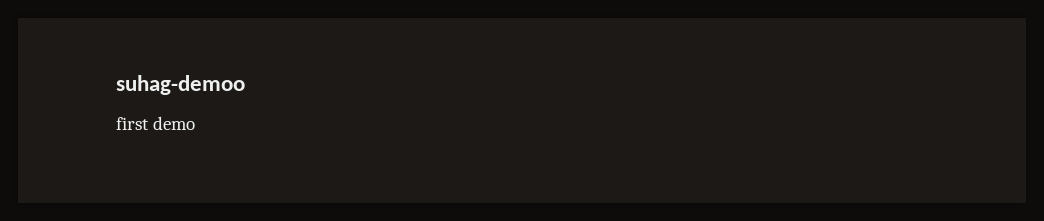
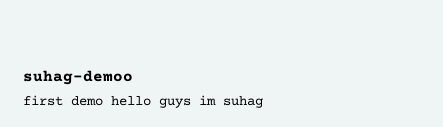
- first demo
+ first demo hello guys im suhag

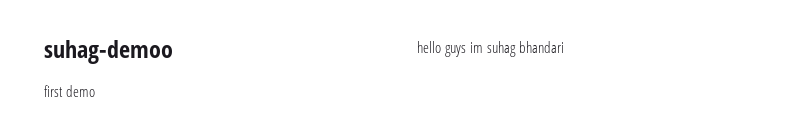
- first demo hello guys im suhag
+ first demo
+ hello guys im suhag bhandari

